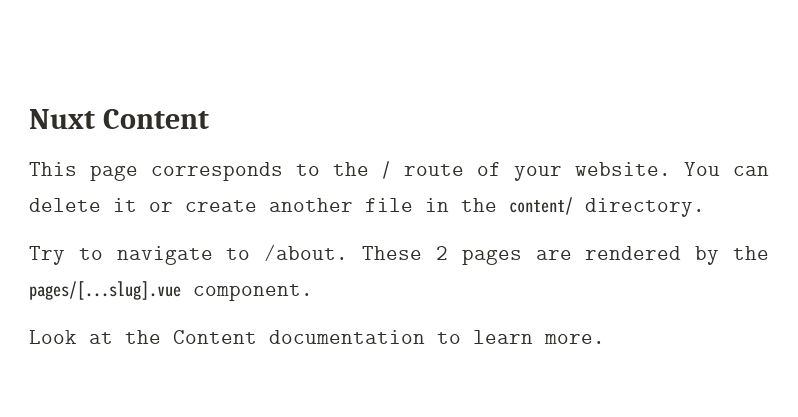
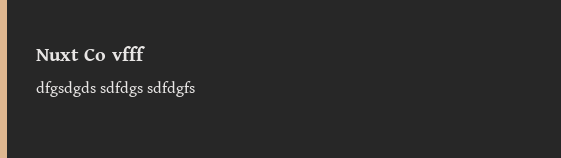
- Nuxt Content
- This page corresponds to the / route of your website. You can delete it or create another file in the content/ directory.
- Try to navigate to /about. These 2 pages are rendered by the pages/[...slug].vue component.
- Look at the Content documentation to learn more.
+ Nuxt Co vfff
+ dfgsdgds sdfdgs sdfdgfs

